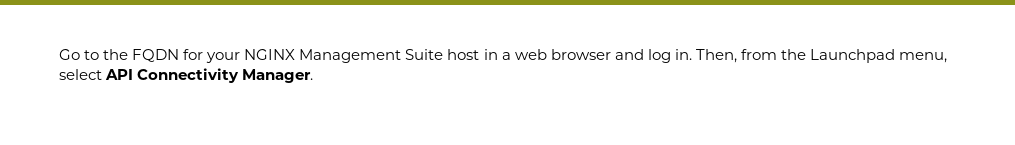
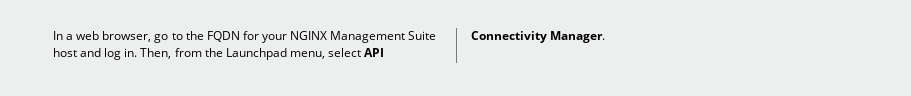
- Go to the FQDN for your NGINX Management Suite host in a web browser and log in.
+ In a web browser, go to the FQDN for your NGINX Management Suite host and log in.

